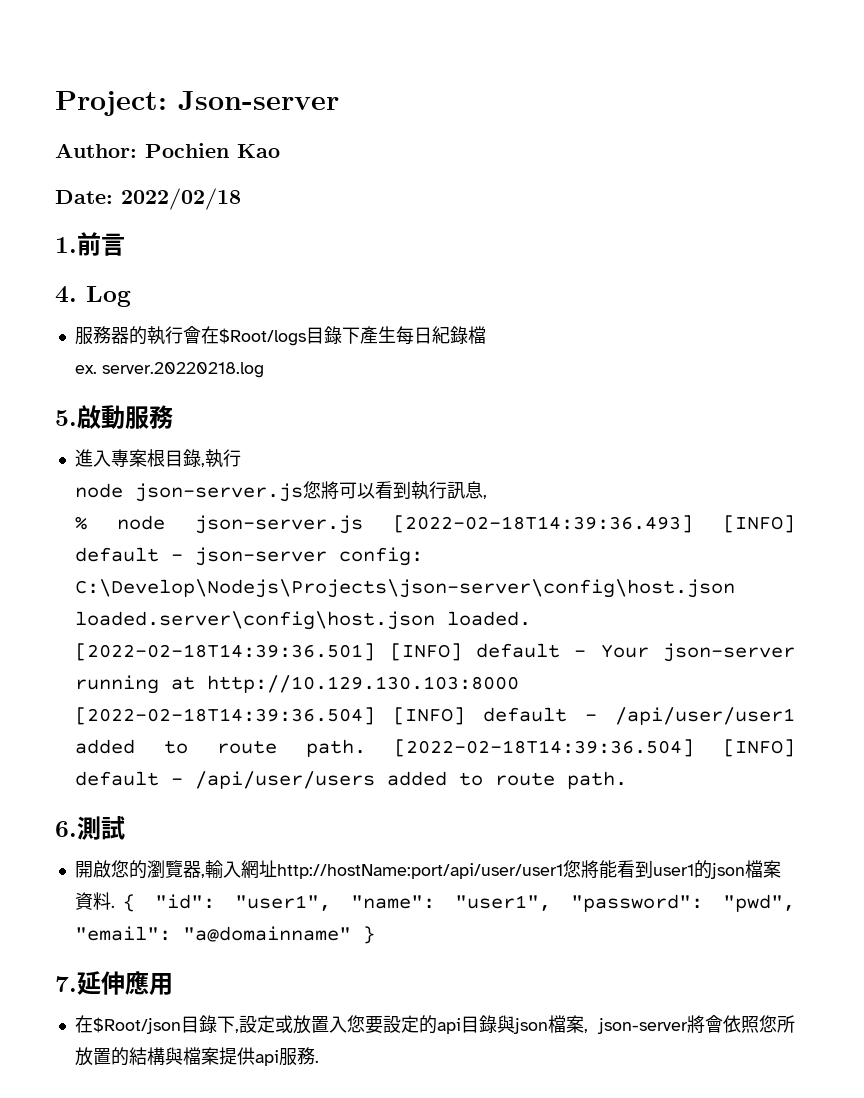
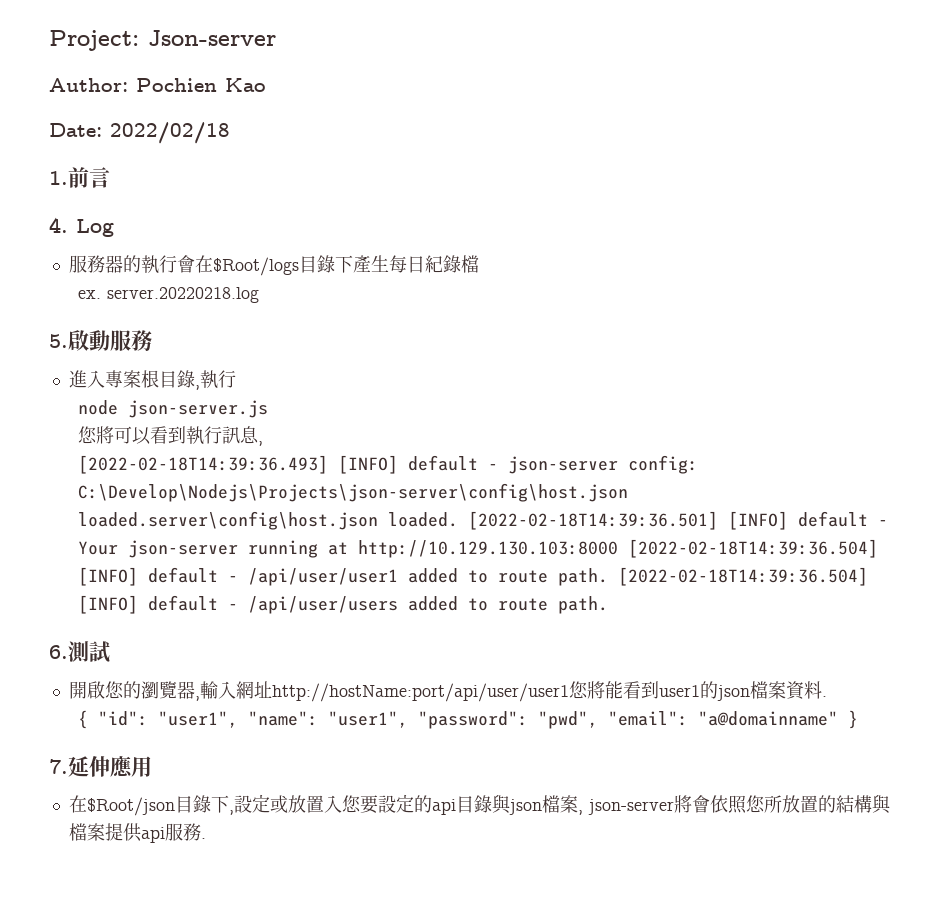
- node json-server.js您將可以看到執行訊息,
+ node json-server.js
+ 您將可以看到執行訊息,
- % node json-server.js [2022-02-18T14:39:36.493] [INFO] default - json-server config: C:\Develop\Nodejs\Projects\json-server\config\host.json loaded.server\config\host.json loaded.
+ [2022-02-18T14:39:36.493] [INFO] default - json-server config: C:\Develop\Nodejs\Projects\json-server\config\host.json loaded.server\config\host.json loaded.
- 開啟您的瀏覽器,輸入網址http://hostName:port/api/user/user1您將能看到user1的json檔案資料. { "id": "user1", "name": "user1", "password": "pwd", "email": "a@domainname" }
+ 開啟您的瀏覽器,輸入網址http://hostName:port/api/user/user1您將能看到user1的json檔案資料.
+ { "id": "user1", "name": "user1", "password": "pwd", "email": "a@domainname" }

